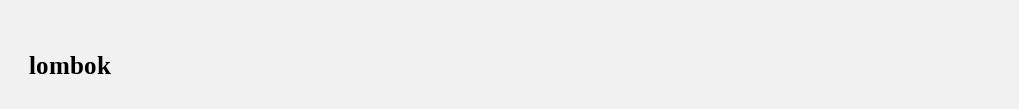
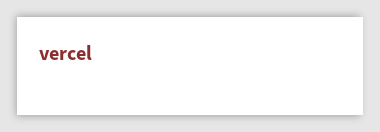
- lombok
+ vercel

